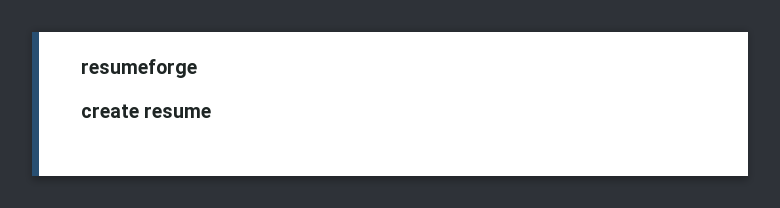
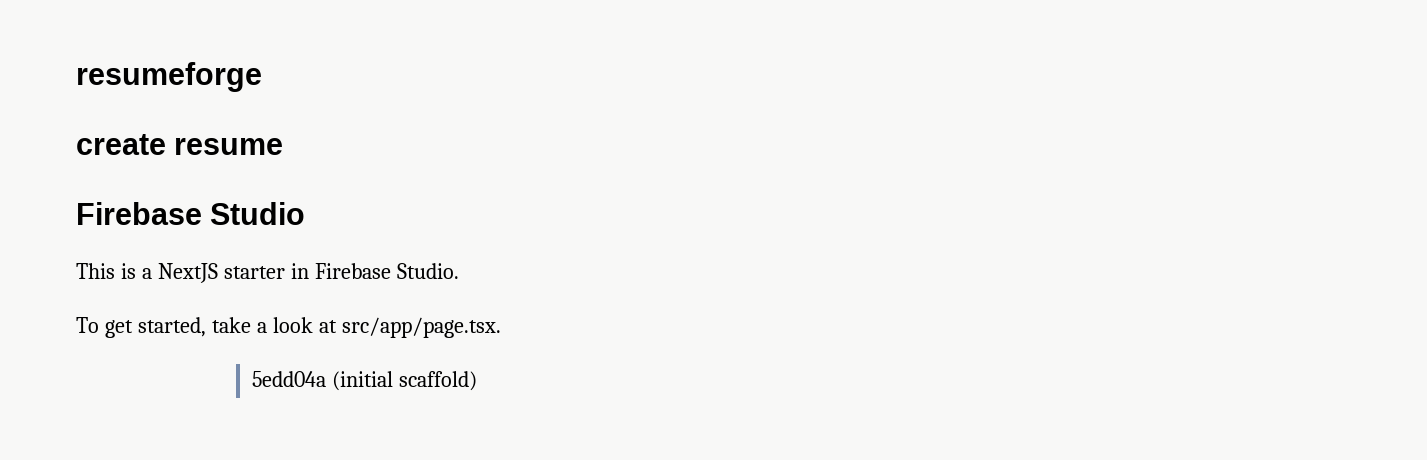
+ Firebase Studio
+ This is a NextJS starter in Firebase Studio.
+ To get started, take a look at src/app/page.tsx.
+ 5edd04a (initial scaffold)

